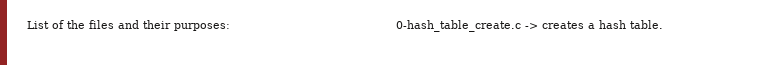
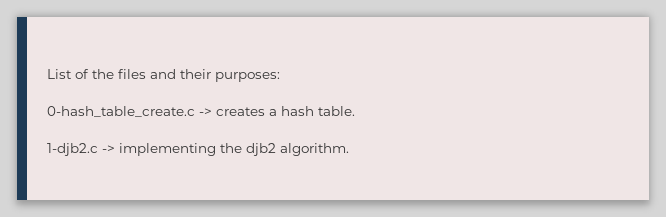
+ 1-djb2.c -> implementing the djb2 algorithm.

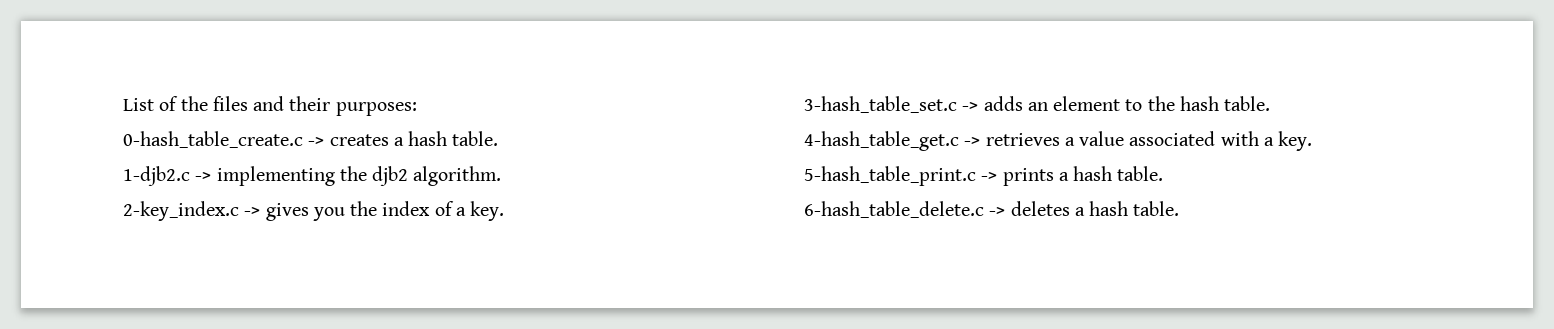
+ 2-key_index.c -> gives you the index of a key.
+ 3-hash_table_set.c -> adds an element to the hash table.
+ 4-hash_table_get.c -> retrieves a value associated with a key.
+ 5-hash_table_print.c -> prints a hash table.
+ 6-hash_table_delete.c -> deletes a hash table.

